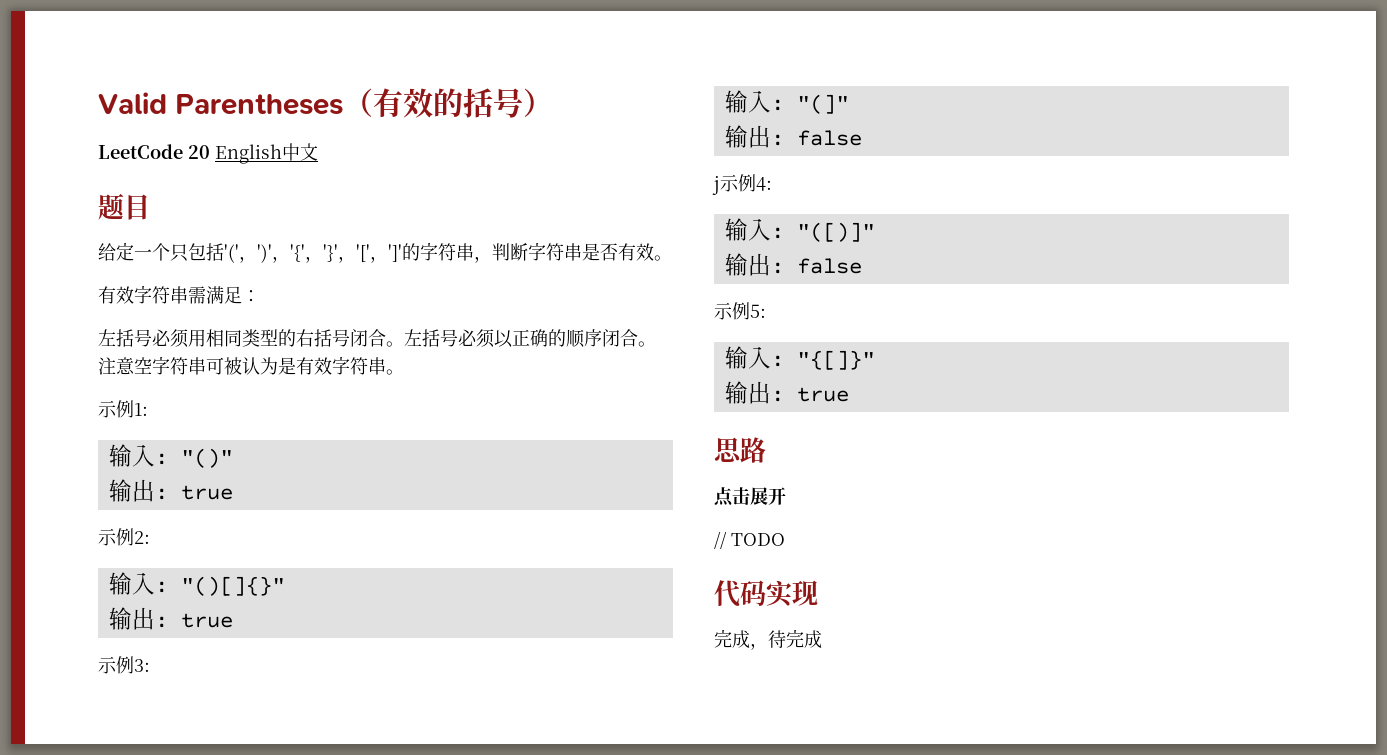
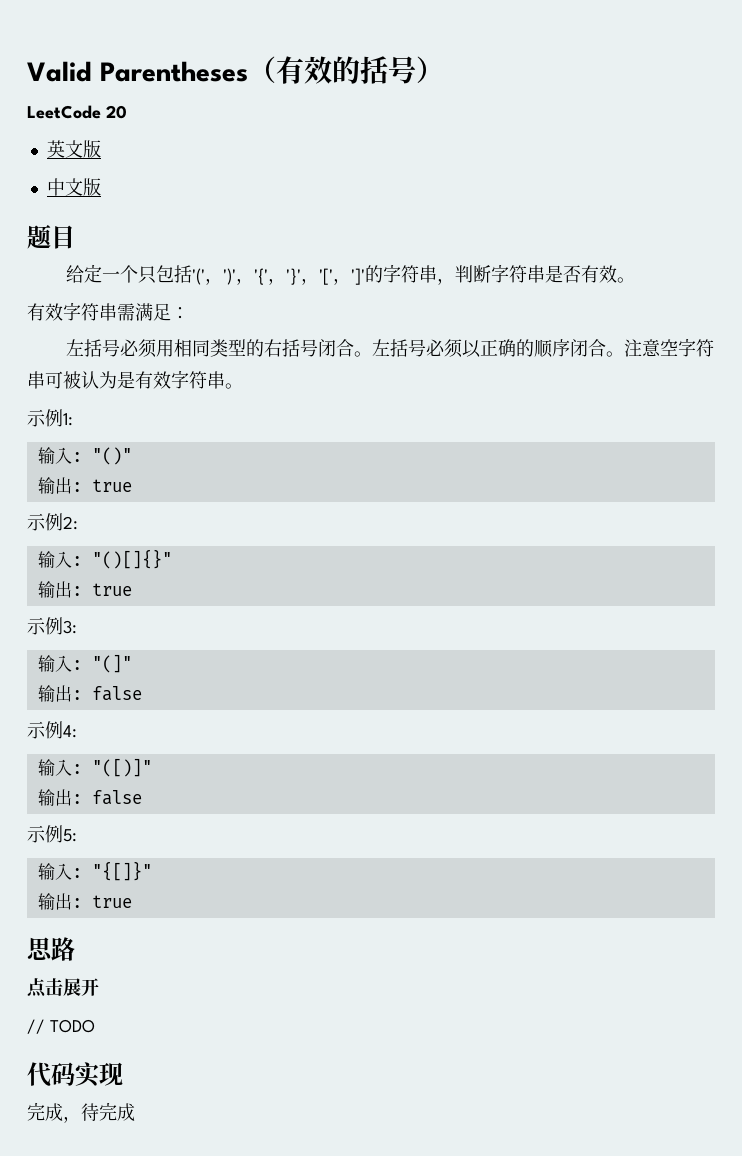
- LeetCode 20 English中文
+ LeetCode 20
+ 英文版
+ 中文版
- j示例4:
+ 示例4:

